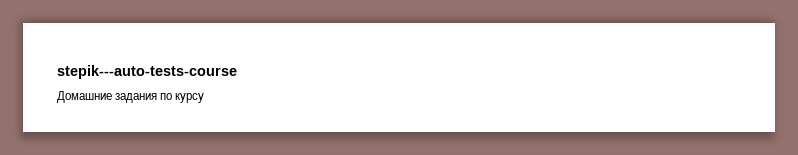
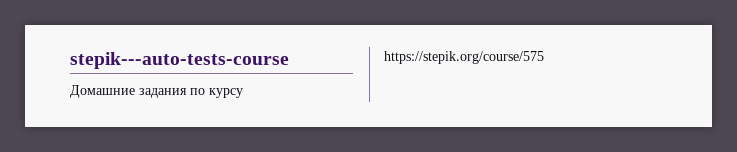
- Домашние задания по курсу
+ Домашние задания по курсу https://stepik.org/course/575

